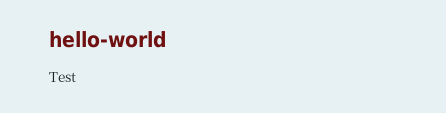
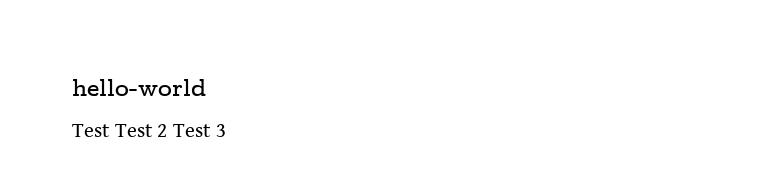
- Test
+ Test Test 2 Test 3

